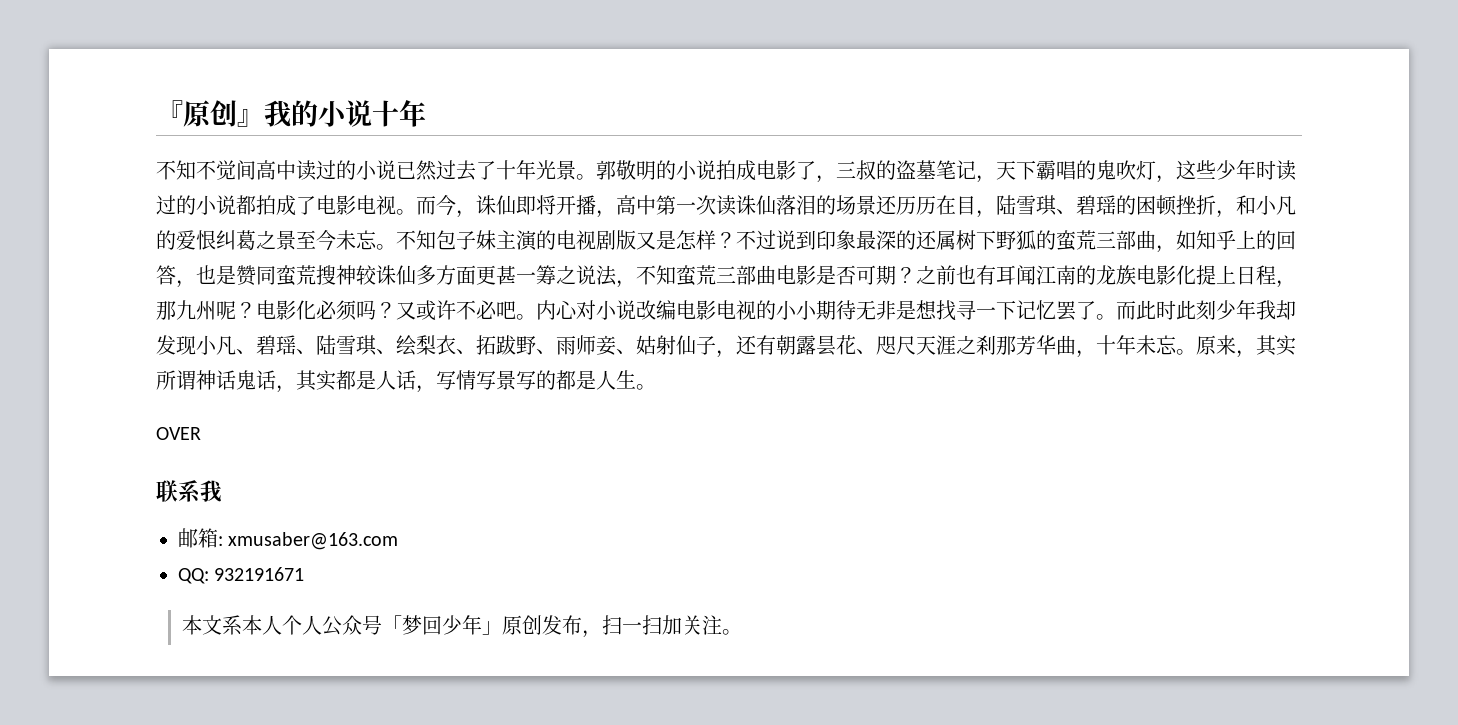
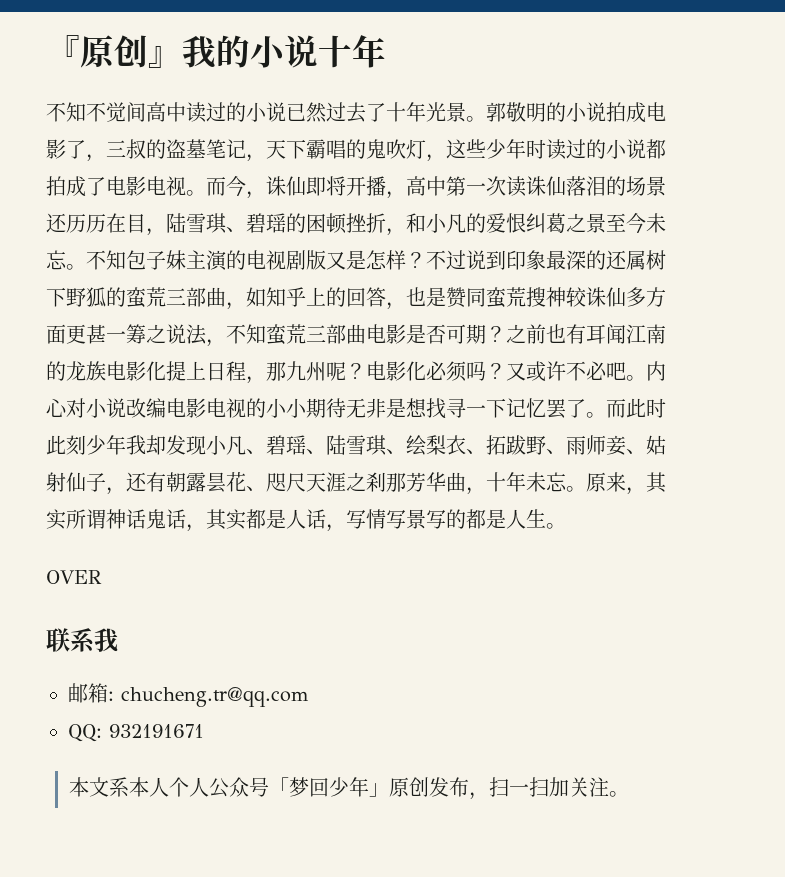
- 邮箱: xmusaber@163.com
+ 邮箱: chucheng.tr@qq.com

